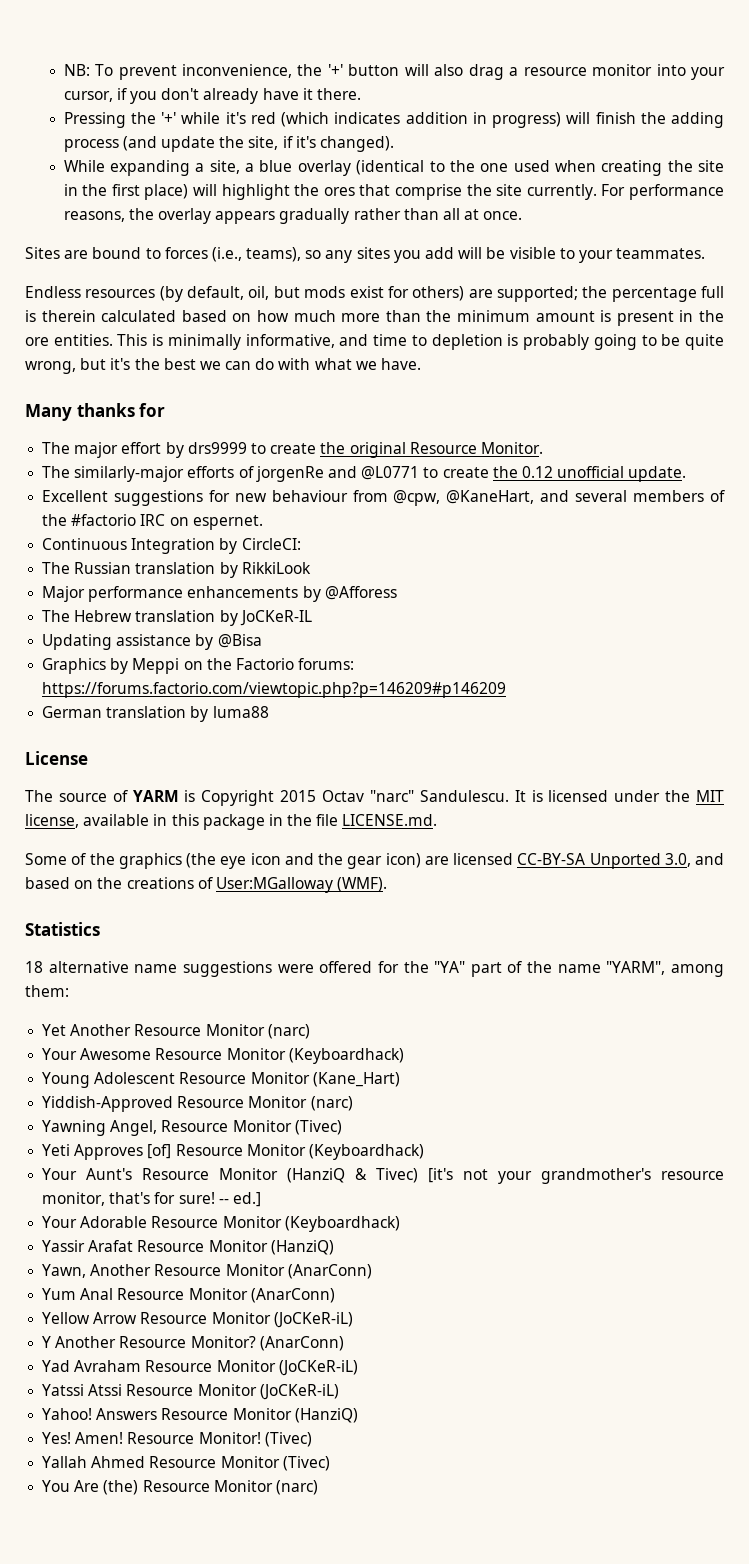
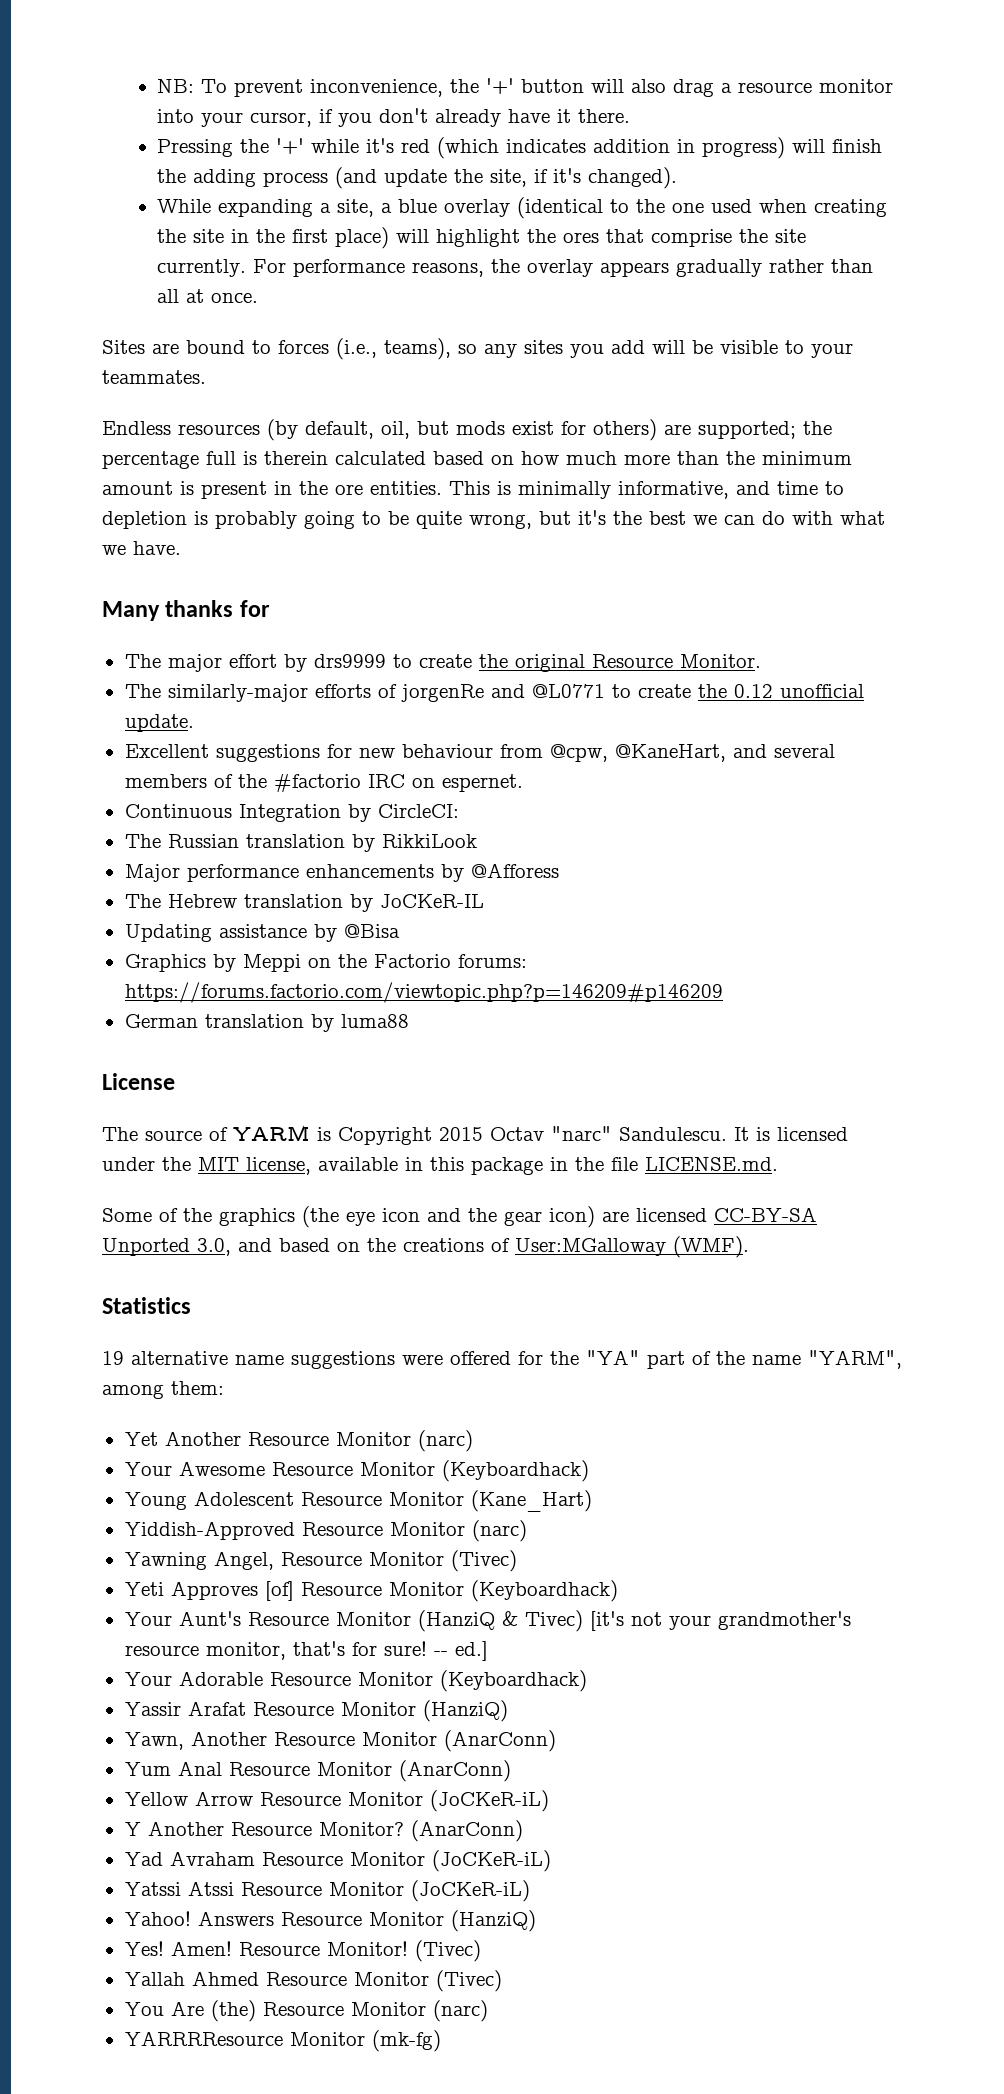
- 18 alternative name suggestions were offered for the "YA" part of the name "YARM", among them:
+ 19 alternative name suggestions were offered for the "YA" part of the name "YARM", among them:
+ YARRRResource Monitor (mk-fg)

